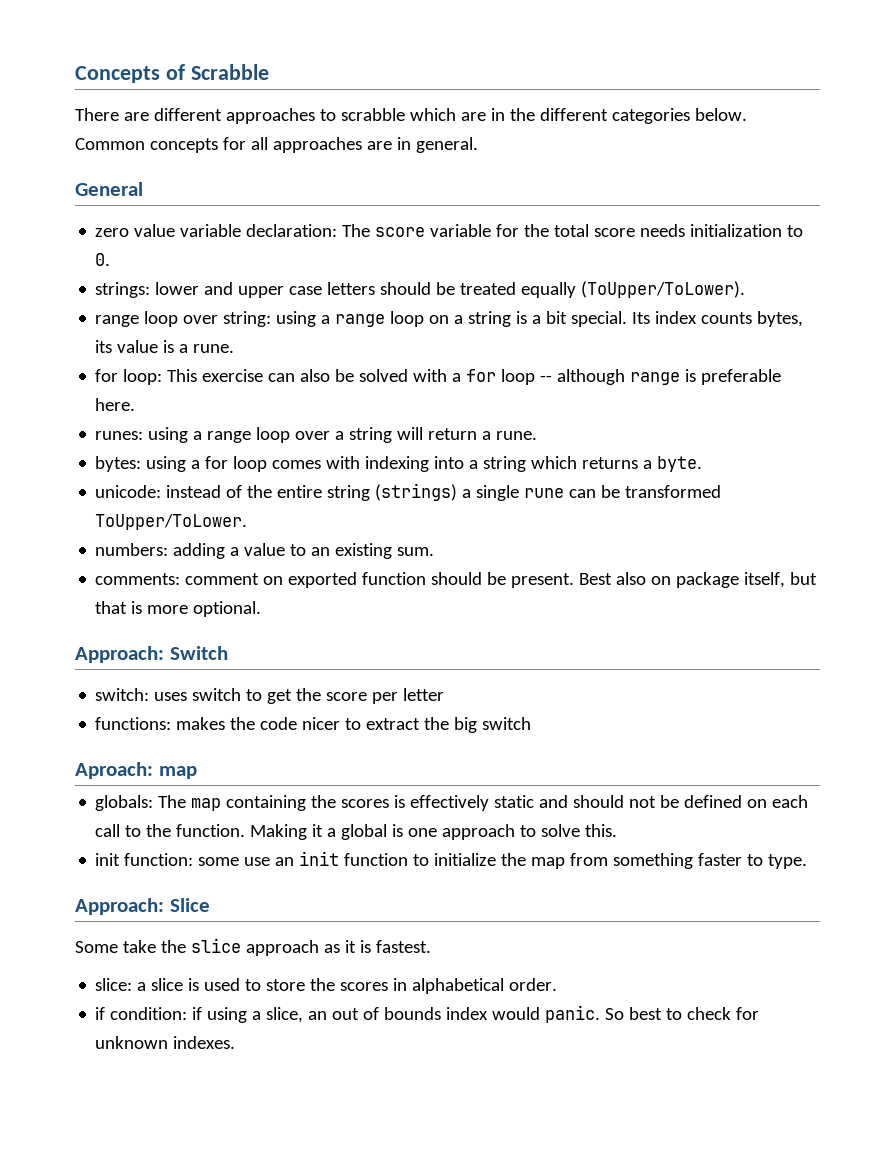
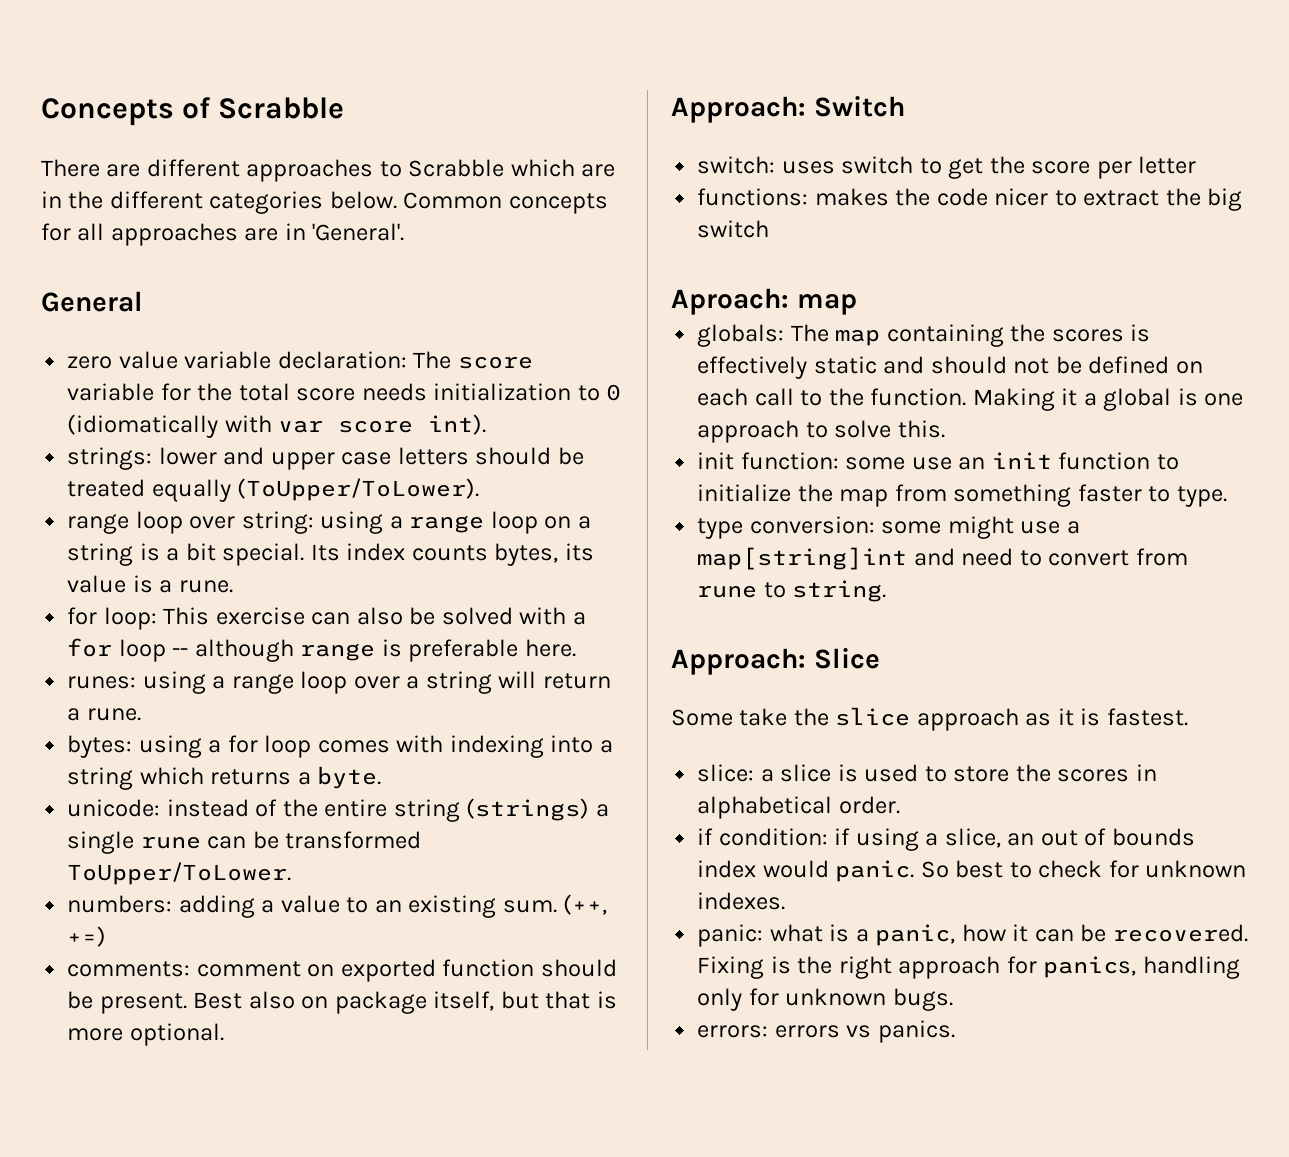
- There are different approaches to scrabble which are in the different categories below.
+ There are different approaches to Scrabble which are in the different categories below.
- Common concepts for all approaches are in general.
+ Common concepts for all approaches are in 'General'.
- zero value variable declaration: The score variable for the total score needs initialization to 0.
+ zero value variable declaration: The score variable for the total score needs initialization to 0 (idiomatically with var score int).
+ (++, +=)
+ type conversion: some might use a map[string]int and need to convert from rune to string.
+ panic: what is a panic, how it can be recovered. Fixing is the right approach for panics, handling only for unknown bugs.
+ errors: errors vs panics.

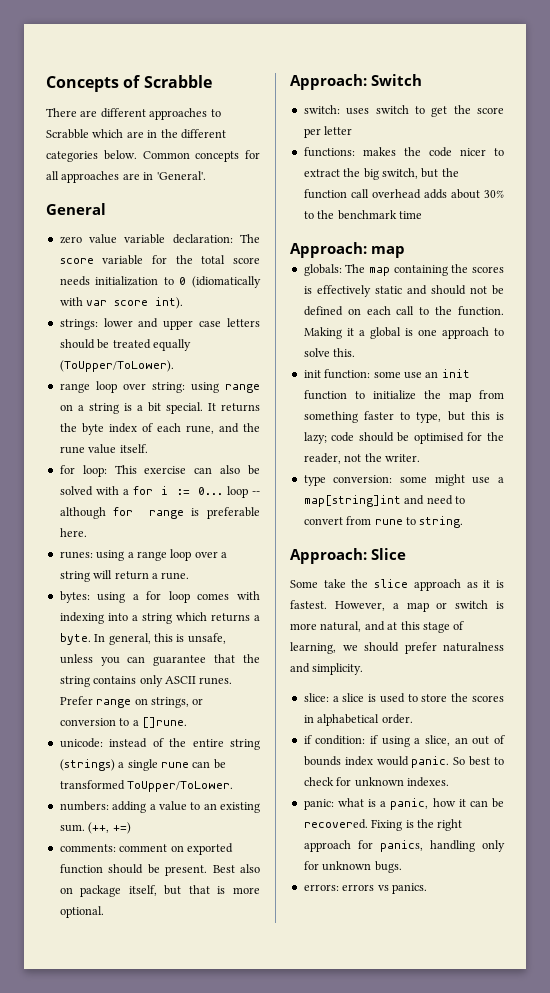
- range loop over string: using a range loop on a string is a bit special.
+ range loop over string: using range on a string is a bit special.
- Its index counts bytes, its value is a rune.
+ It returns the byte index of each rune, and the rune value itself.
- for loop: This exercise can also be solved with a for loop -- although range is preferable here.
+ for loop: This exercise can also be solved with a for i := 0... loop -- although for range is preferable here.
+ In general, this is unsafe, unless you can guarantee that the string contains only ASCII runes. Prefer range on strings, or conversion to a []rune.
- functions: makes the code nicer to extract the big switch
- Aproach: map
+ functions: makes the code nicer to extract the big switch, but the function call overhead adds about 30% to the benchmark time
+ Approach: map
- init function: some use an init function to initialize the map from something faster to type.
+ init function: some use an init function to initialize the map from something faster to type, but this is lazy; code should be optimised for the reader, not the writer.
+ However, a map or switch is more natural, and at this stage of learning, we should prefer naturalness and simplicity.

